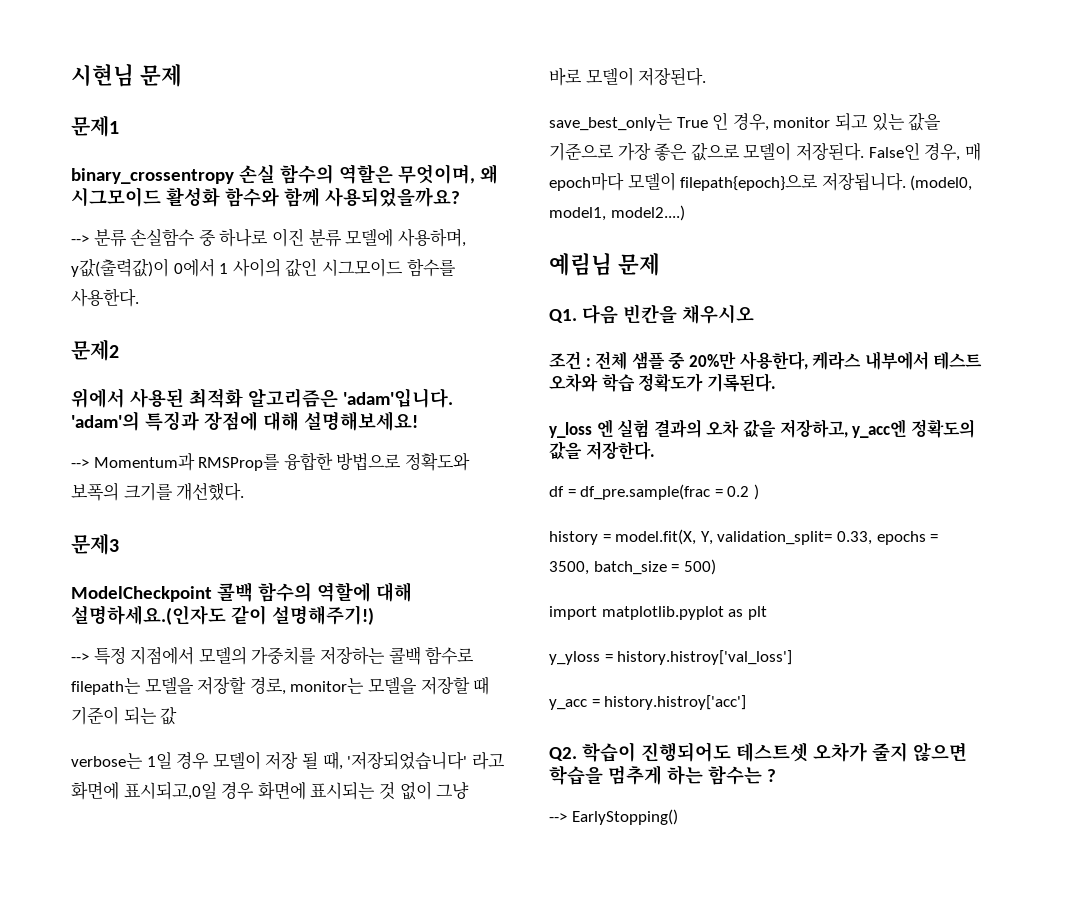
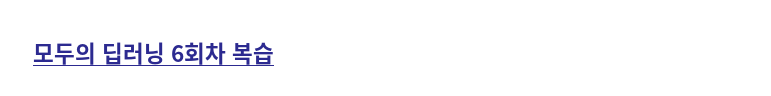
- 시현님 문제
- 문제1
- binary_crossentropy 손실 함수의 역할은 무엇이며, 왜 시그모이드 활성화 함수와 함께 사용되었을까요?
- --> 분류 손실함수 중 하나로 이진 분류 모델에 사용하며, y값(출력값)이 0에서 1 사이의 값인 시그모이드 함수를 사용한다.
- 문제2
- 위에서 사용된 최적화 알고리즘은 'adam'입니다. 'adam'의 특징과 장점에 대해 설명해보세요!
- --> Momentum과 RMSProp를 융합한 방법으로 정확도와 보폭의 크기를 개선했다.
- 문제3
- ModelCheckpoint 콜백 함수의 역할에 대해 설명하세요.(인자도 같이 설명해주기!)
- --> 특정 지점에서 모델의 가중치를 저장하는 콜백 함수로 filepath는 모델을 저장할 경로, monitor는 모델을 저장할 때 기준이 되는 값
- verbose는 1일 경우 모델이 저장 될 때, '저장되었습니다' 라고 화면에 표시되고,0일 경우 화면에 표시되는 것 없이 그냥 바로 모델이 저장된다.
- save_best_only는 True 인 경우, monitor 되고 있는 값을 기준으로 가장 좋은 값으로 모델이 저장된다. False인 경우, 매 epoch마다 모델이 filepath{epoch}으로 저장됩니다. (model0, model1, model2....)
- 예림님 문제
- Q1. 다음 빈칸을 채우시오
- 조건 : 전체 샘플 중 20%만 사용한다, 케라스 내부에서 테스트 오차와 학습 정확도가 기록된다.
- y_loss 엔 실험 결과의 오차 값을 저장하고, y_acc엔 정확도의 값을 저장한다.
- df = df_pre.sample(frac = 0.2 )
- history = model.fit(X, Y, validation_split= 0.33, epochs = 3500, batch_size = 500)
- import matplotlib.pyplot as plt
- y_yloss = history.histroy['val_loss']
- y_acc = history.histroy['acc']
- Q2. 학습이 진행되어도 테스트셋 오차가 줄지 않으면 학습을 멈추게 하는 함수는 ?
- --> EarlyStopping()
+ 모두의 딥러닝 6회차 복습

